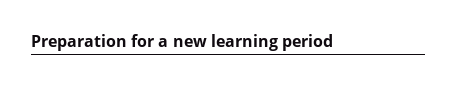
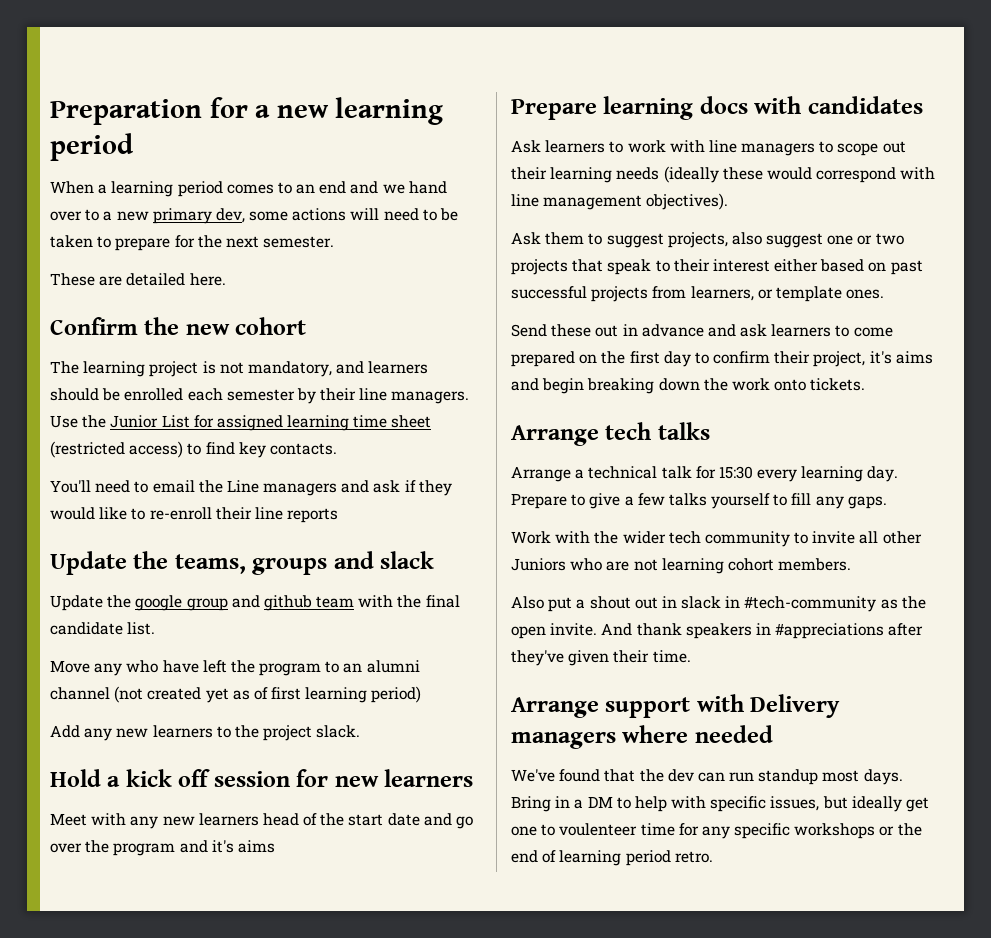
+ When a learning period comes to an end and we hand over to a new primary dev, some actions will need to be taken to prepare for the next semester.
+ These are detailed here.
+ Confirm the new cohort
+ The learning project is not mandatory, and learners should be enrolled each semester by their line managers. Use the Junior List for assigned learning time sheet (restricted access) to find key contacts.
+ You'll need to email the Line managers and ask if they would like to re-enroll their line reports
+ Update the teams, groups and slack
+ Update the google group and github team with the final candidate list.
+ Move any who have left the program to an alumni channel (not created yet as of first learning period)
+ Add any new learners to the project slack.
+ Hold a kick off session for new learners
+ Meet with any new learners head of the start date and go over the program and it's aims
+ Prepare learning docs with candidates
+ Ask learners to work with line managers to scope out their learning needs (ideally these would correspond with line management objectives).
+ Ask them to suggest projects, also suggest one or two projects that speak to their interest either based on past successful projects from learners, or template ones.
+ Send these out in advance and ask learners to come prepared on the first day to confirm their project, it's aims and begin breaking down the work onto tickets.
+ Arrange tech talks
+ Arrange a technical talk for 15:30 every learning day. Prepare to give a few talks yourself to fill any gaps.
+ Work with the wider tech community to invite all other Juniors who are not learning cohort members.
+ Also put a shout out in slack in #tech-community as the open invite. And thank speakers in #appreciations after they've given their time.
+ Arrange support with Delivery managers where needed
+ We've found that the dev can run standup most days. Bring in a DM to help with specific issues, but ideally get one to voulenteer time for any specific workshops or the end of learning period retro.

